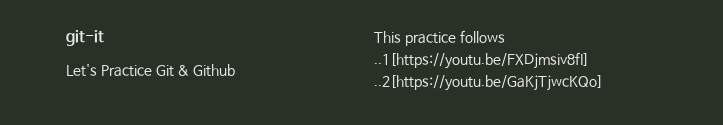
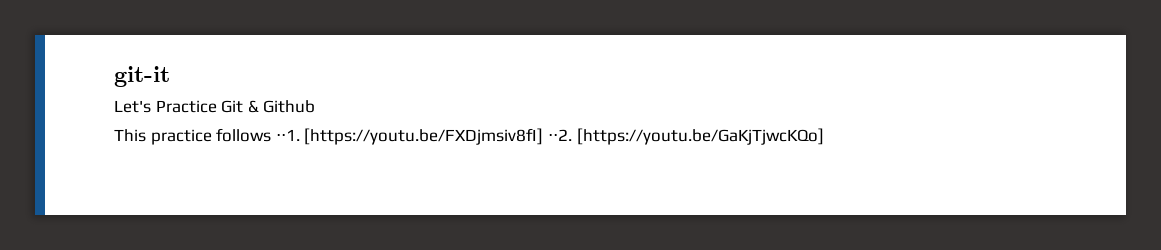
- This practice follows ..1[https://youtu.be/FXDjmsiv8fI] ..2[https://youtu.be/GaKjTjwcKQo]
+ This practice follows ⋅⋅1. [https://youtu.be/FXDjmsiv8fI] ⋅⋅2. [https://youtu.be/GaKjTjwcKQo]

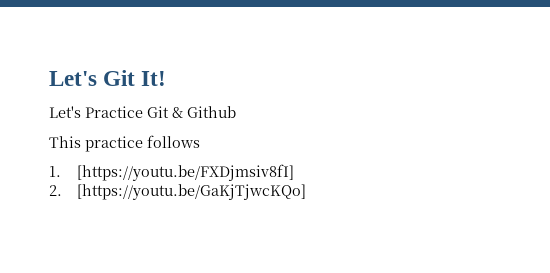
- git-it
+ Let's Git It!
- This practice follows ⋅⋅1. [https://youtu.be/FXDjmsiv8fI] ⋅⋅2. [https://youtu.be/GaKjTjwcKQo]
+ This practice follows
+ 1. [https://youtu.be/FXDjmsiv8fI]
+ 2. [https://youtu.be/GaKjTjwcKQo]

